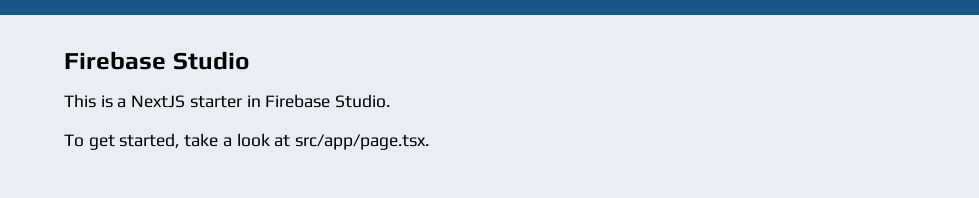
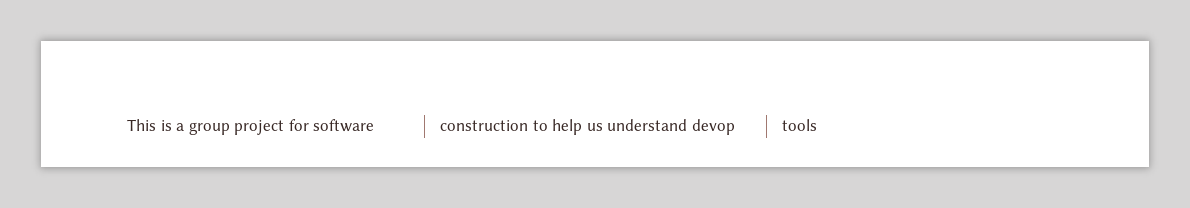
- Firebase Studio
- This is a NextJS starter in Firebase Studio.
- To get started, take a look at src/app/page.tsx.
+ This is a group project for software construction to help us understand devop tools

